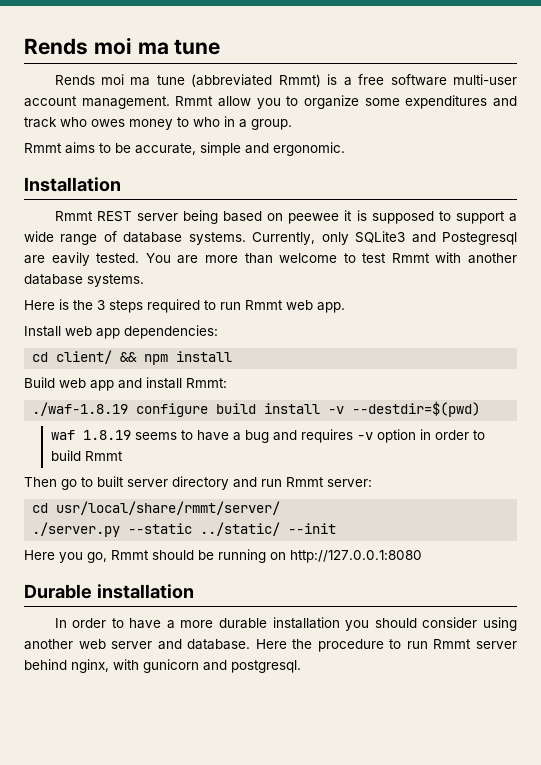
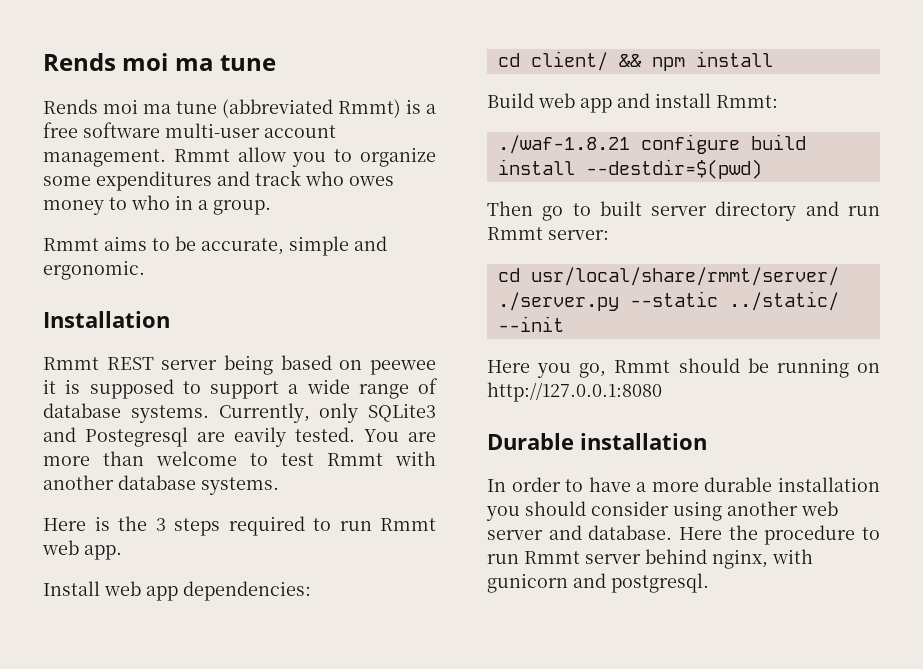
- ./waf-1.8.19 configure build install -v --destdir=$(pwd)
+ ./waf-1.8.21 configure build install --destdir=$(pwd)
- waf 1.8.19 seems to have a bug and requires -v option in order to build Rmmt

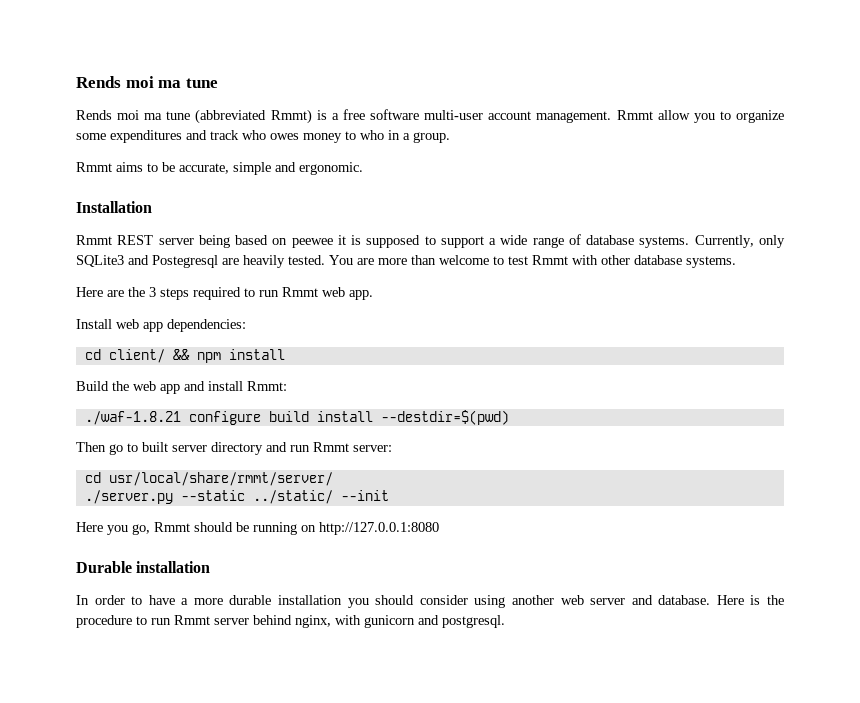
- Currently, only SQLite3 and Postegresql are eavily tested.
+ Currently, only SQLite3 and Postegresql are heavily tested.
- You are more than welcome to test Rmmt with another database systems.
+ You are more than welcome to test Rmmt with other database systems.
- Here is the 3 steps required to run Rmmt web app.
+ Here are the 3 steps required to run Rmmt web app.
- Build web app and install Rmmt:
+ Build the web app and install Rmmt:
- Here the procedure to run Rmmt server behind nginx, with gunicorn and postgresql.
+ Here is the procedure to run Rmmt server behind nginx, with gunicorn and postgresql.

